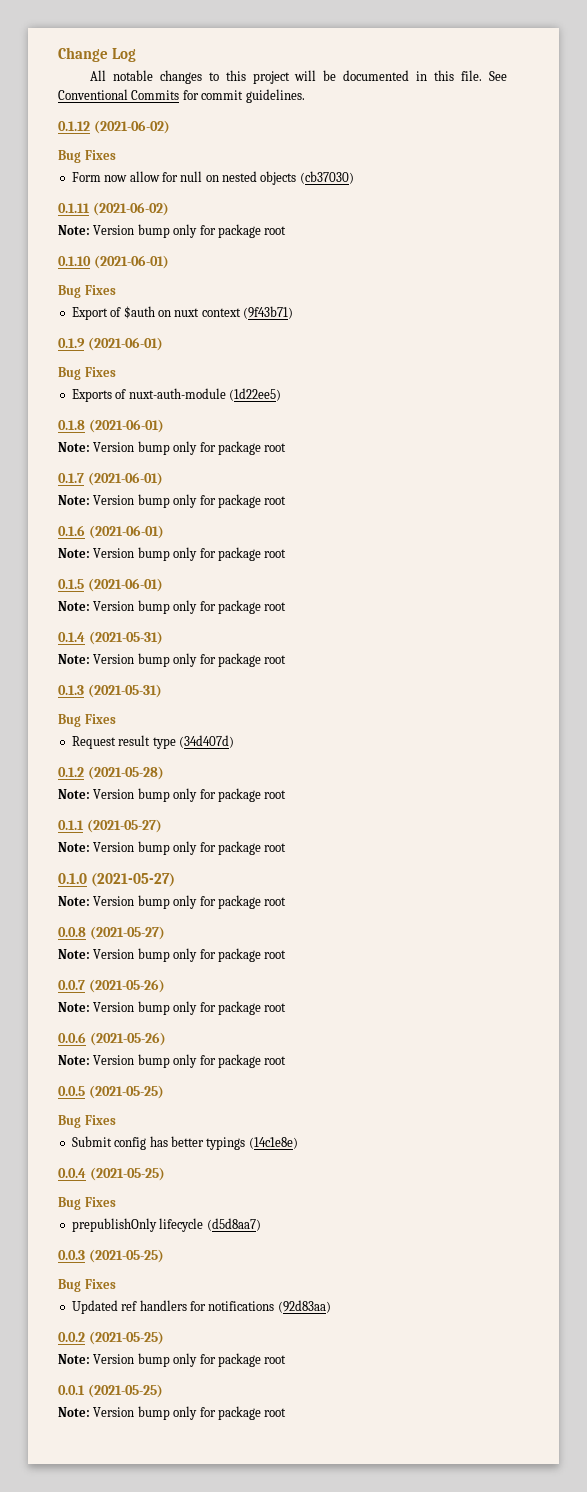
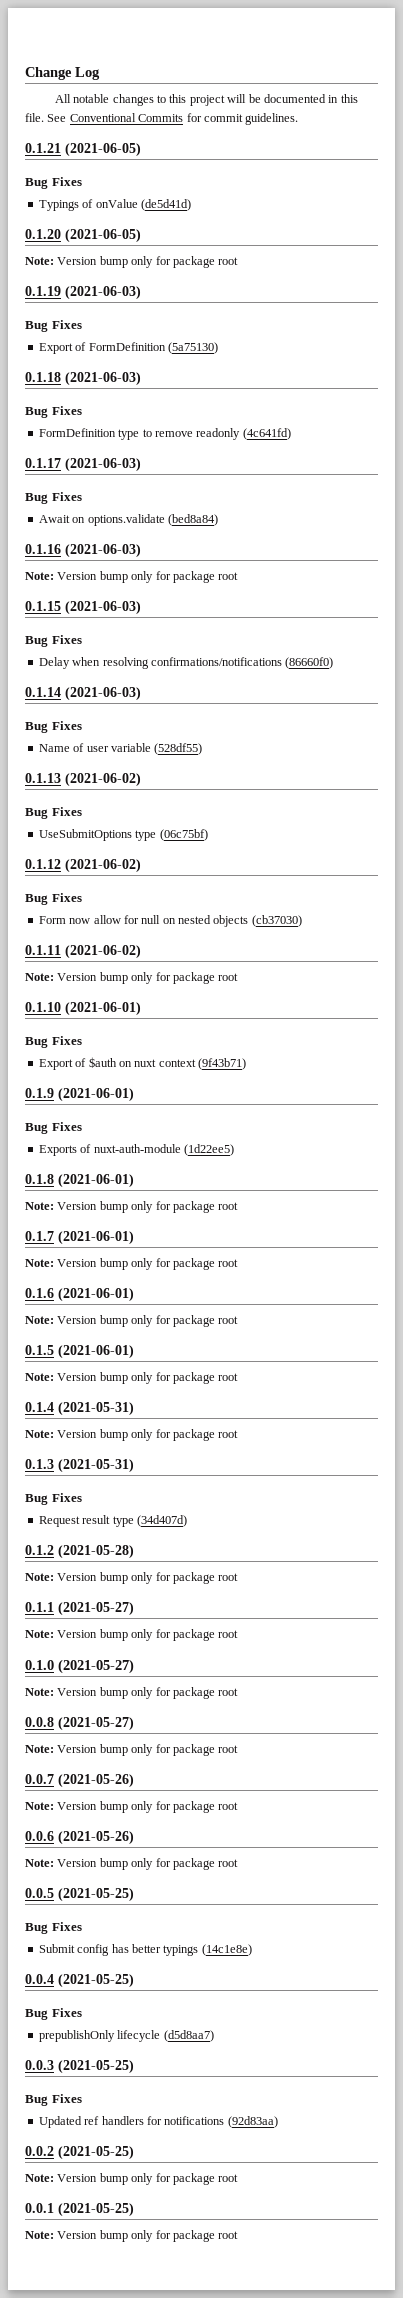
+ 0.1.21 (2021-06-05)
+ Bug Fixes
+ Typings of onValue (de5d41d)
+ 0.1.20 (2021-06-05)
+ Note: Version bump only for package root
+ 0.1.19 (2021-06-03)
+ Bug Fixes
+ Export of FormDefinition (5a75130)
+ 0.1.18 (2021-06-03)
+ Bug Fixes
+ FormDefinition type to remove readonly (4c641fd)
+ 0.1.17 (2021-06-03)
+ Bug Fixes
+ Await on options.validate (bed8a84)
+ 0.1.16 (2021-06-03)
+ Note: Version bump only for package root
+ 0.1.15 (2021-06-03)
+ Bug Fixes
+ Delay when resolving confirmations/notifications (86660f0)
+ 0.1.14 (2021-06-03)
+ Bug Fixes
+ Name of user variable (528df55)
+ 0.1.13 (2021-06-02)
+ Bug Fixes
+ UseSubmitOptions type (06c75bf)

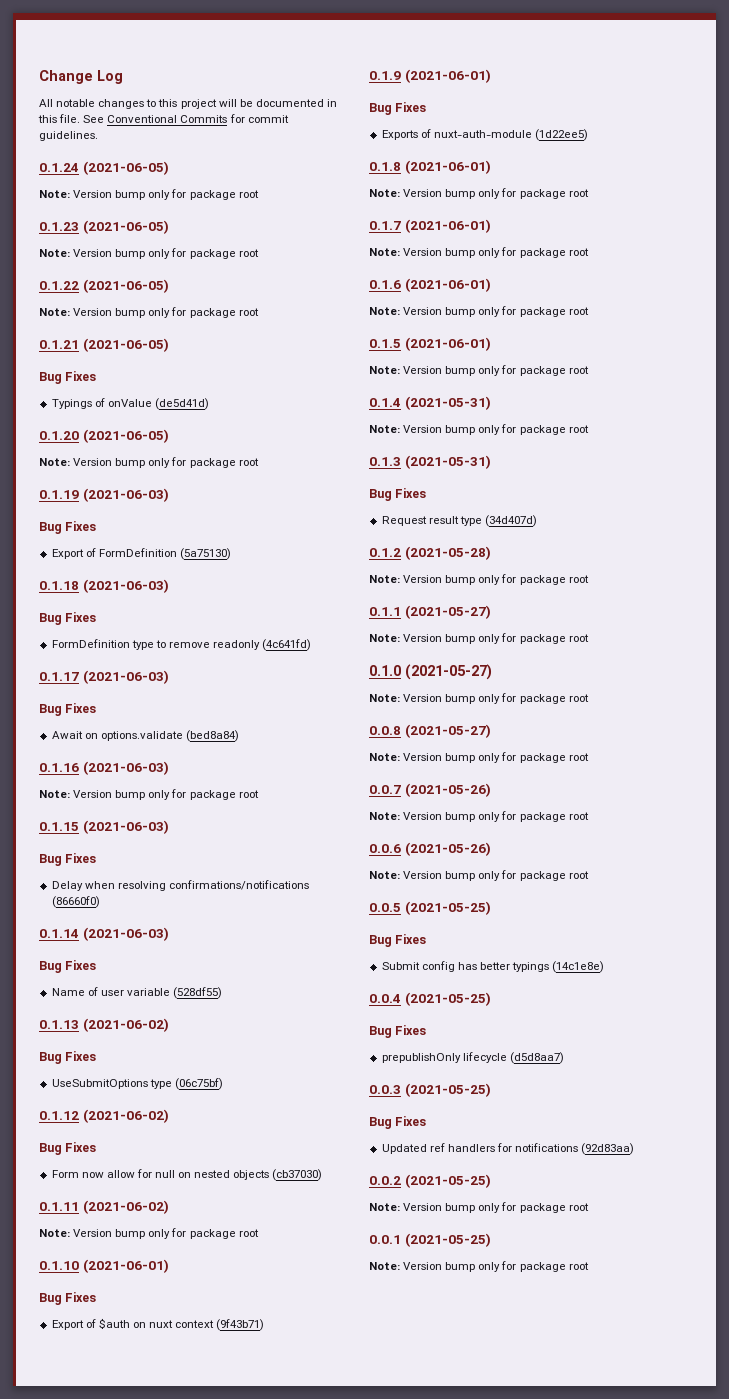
+ 0.1.24 (2021-06-05)
+ Note: Version bump only for package root
+ 0.1.23 (2021-06-05)
+ Note: Version bump only for package root
+ 0.1.22 (2021-06-05)
+ Note: Version bump only for package root

